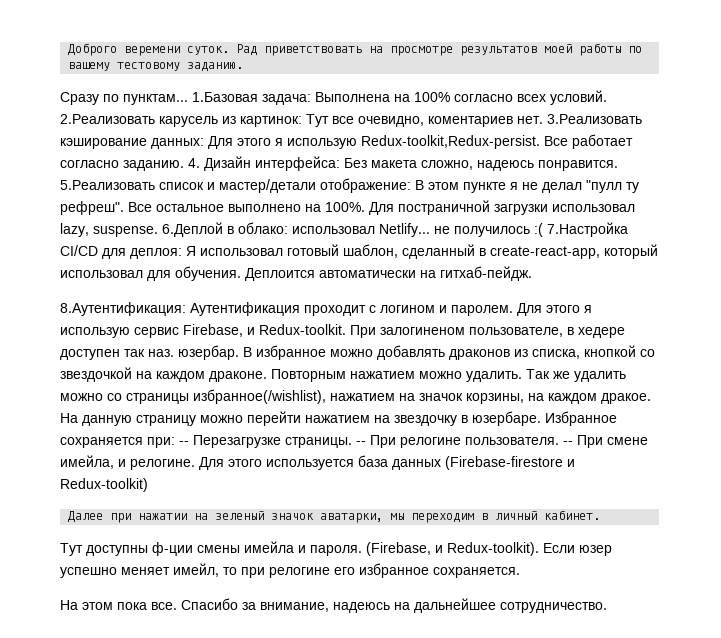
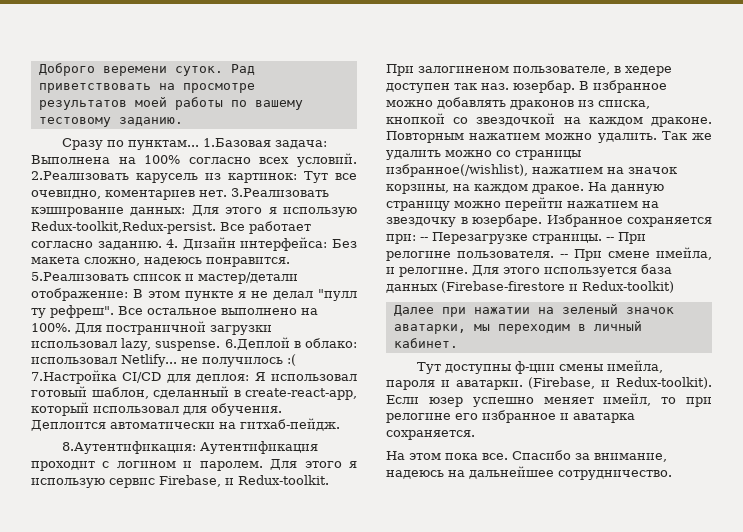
- Тут доступны ф-ции смены имейла и пароля.
+ Тут доступны ф-ции смены имейла, пароля и аватарки.
- Если юзер успешно меняет имейл, то при релогине его избранное сохраняется.
+ Если юзер успешно меняет имейл, то при релогине его избранное и аватарка сохраняется.

